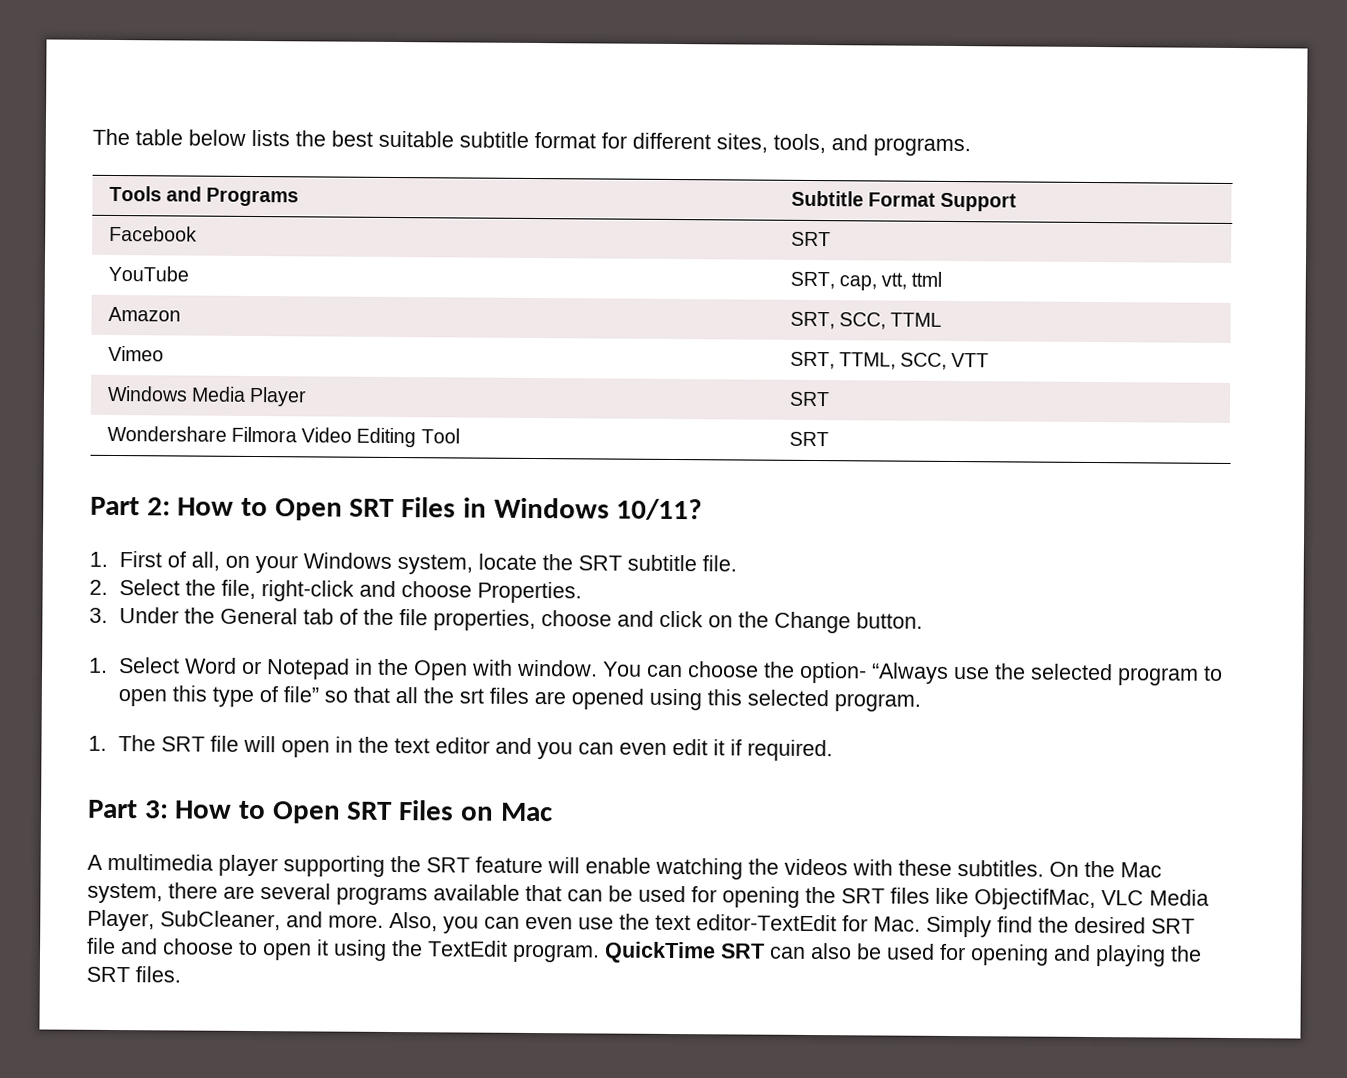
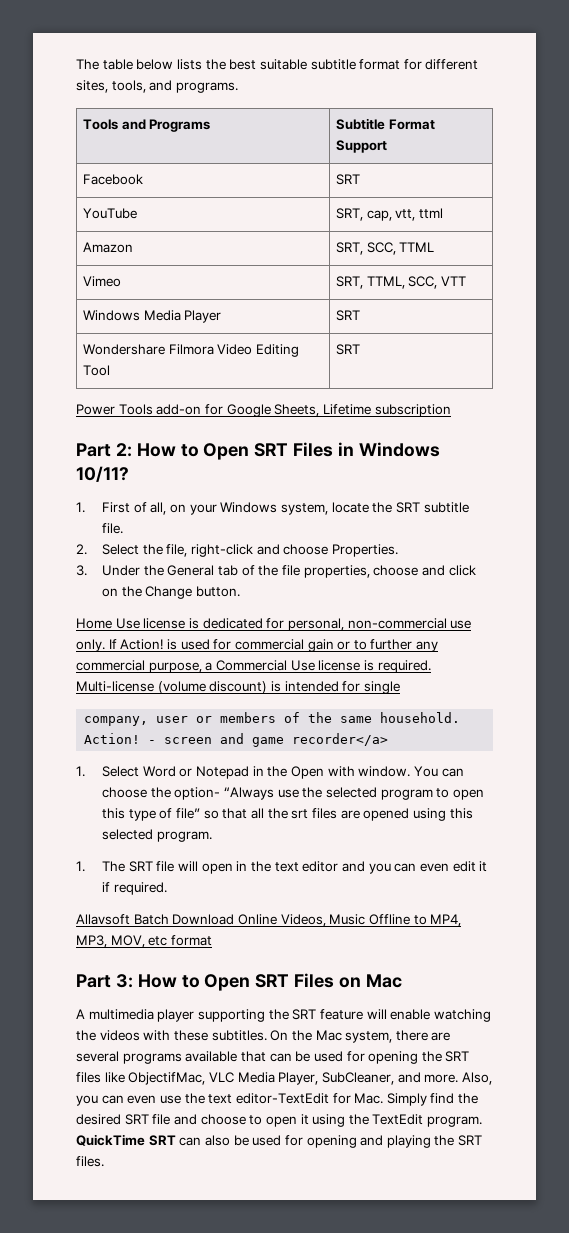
+ Power Tools add-on for Google Sheets, Lifetime subscription
+ Home Use license is dedicated for personal, non-commercial use only. If Action! is used for commercial gain or to further any commercial purpose, a Commercial Use license is required. Multi-license (volume discount) is intended for single
+ company, user or members of the same household. Action! - screen and game recorder</a>
+ Allavsoft Batch Download Online Videos, Music Offline to MP4, MP3, MOV, etc format

